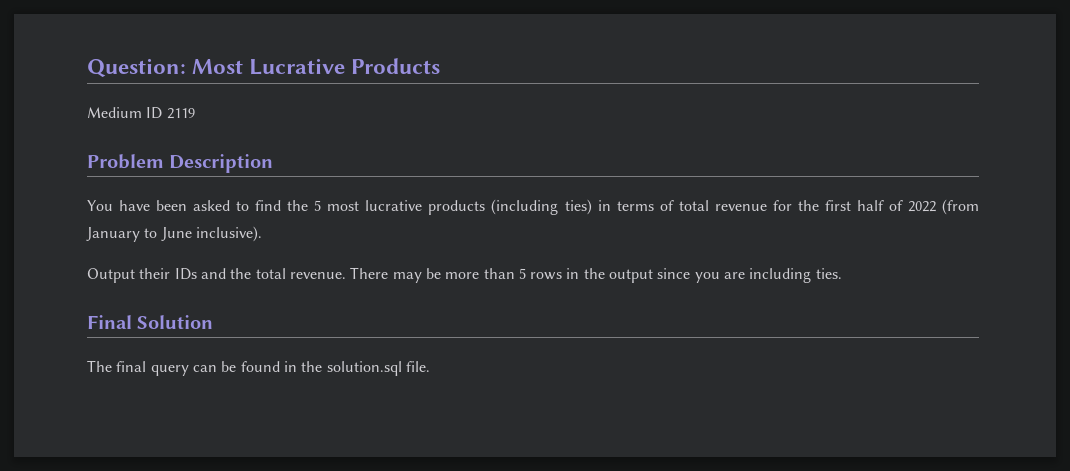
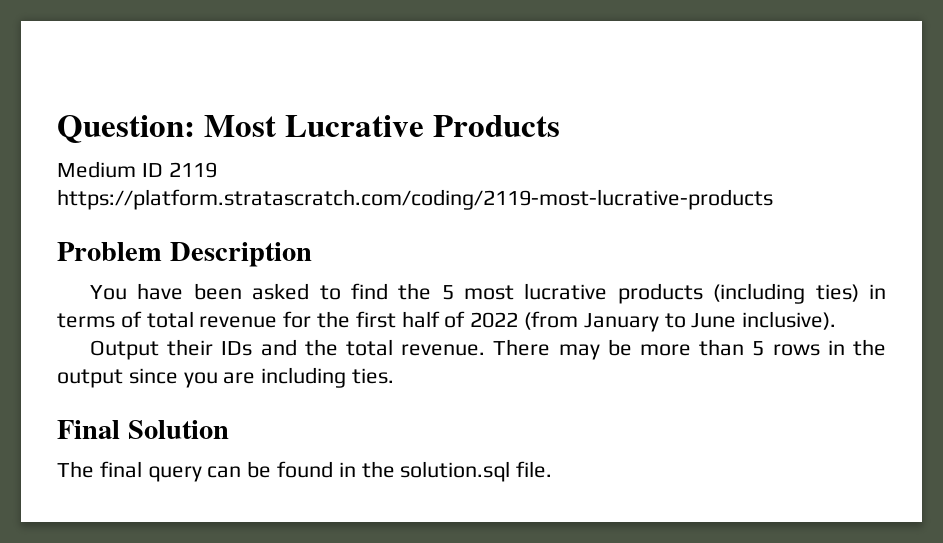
- Medium ID 2119
+ Medium ID 2119 https://platform.stratascratch.com/coding/2119-most-lucrative-products

